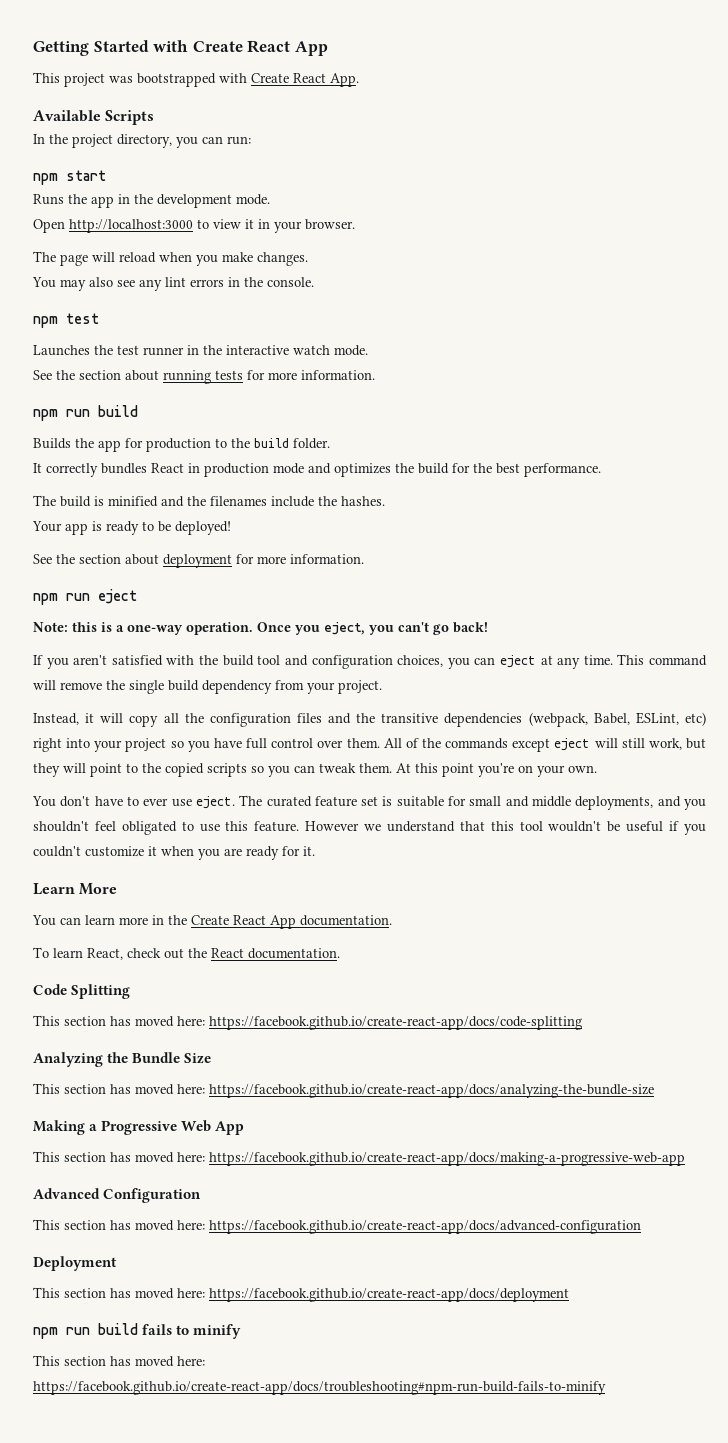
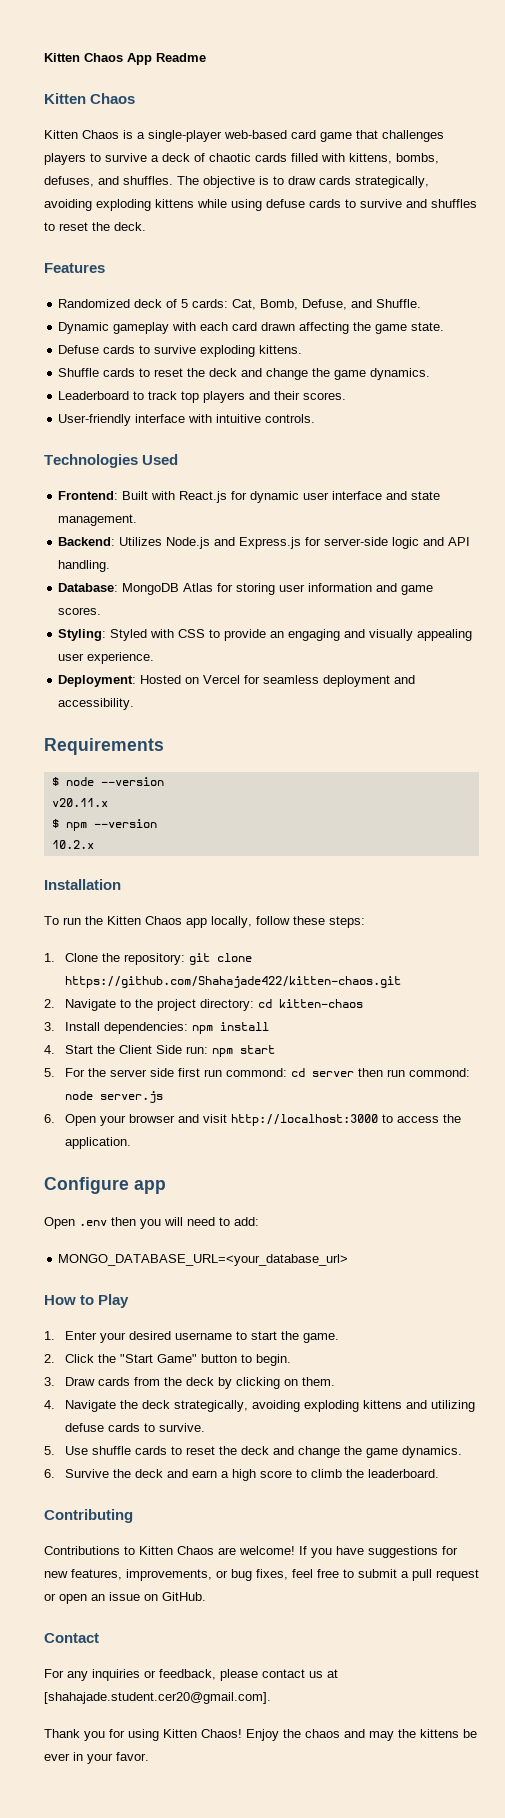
- Getting Started with Create React App
- This project was bootstrapped with Create React App.
- Available Scripts
- In the project directory, you can run:
- npm start
+ Kitten Chaos App Readme
+ Kitten Chaos
+ Kitten Chaos is a single-player web-based card game that challenges players to survive a deck of chaotic cards filled with kittens, bombs, defuses, and shuffles. The objective is to draw cards strategically, avoiding exploding kittens while using defuse cards to survive and shuffles to reset the deck.
+ Features
+ Randomized deck of 5 cards: Cat, Bomb, Defuse, and Shuffle.
+ Dynamic gameplay with each card drawn affecting the game state.
+ Defuse cards to survive exploding kittens.
+ Shuffle cards to reset the deck and change the game dynamics.
+ Leaderboard to track top players and their scores.
+ User-friendly interface with intuitive controls.
+ Technologies Used
+ Frontend: Built with React.js for dynamic user interface and state management.
+ Backend: Utilizes Node.js and Express.js for server-side logic and API handling.
+ Database: MongoDB Atlas for storing user information and game scores.
+ Styling: Styled with CSS to provide an engaging and visually appealing user experience.
+ Deployment: Hosted on Vercel for seamless deployment and accessibility.
+ Requirements
+ $ node --version
+ v20.11.x
+ $ npm --version
+ 10.2.x
+ Installation
+ To run the Kitten Chaos app locally, follow these steps:
+ 1. Clone the repository: git clone https://github.com/Shahajade422/kitten-chaos.git
+ 2. Navigate to the project directory: cd kitten-chaos
+ 3. Install dependencies: npm install
+ 4. Start the Client Side run: npm start
- Runs the app in the development mode.
- Open http://localhost:3000 to view it in your browser.
- The page will reload when you make changes.
- You may also see any lint errors in the console.
- npm test
- Launches the test runner in the interactive watch mode.
- See the section about running tests for more information.
- npm run build
- Builds the app for production to the build folder.
- It correctly bundles React in production mode and optimizes the build for the best performance.
- The build is minified and the filenames include the hashes.
- Your app is ready to be deployed!
- See the section about deployment for more information.
- npm run eject
- Note: this is a one-way operation. Once you eject, you can't go back!
- If you aren't satisfied with the build tool and configuration choices, you can eject at any time. This command will remove the single build dependency from your project.
- Instead, it will copy all the configuration files and the transitive dependencies (webpack, Babel, ESLint, etc) right into your project so you have full control over them. All of the commands except eject will still work, but they will point to the copied scripts so you can tweak them. At this point you're on your own.
- You don't have to ever use eject. The curated feature set is suitable for small and middle deployments, and you shouldn't feel obligated to use this feature. However we understand that this tool wouldn't be useful if you couldn't customize it when you are ready for it.
- Learn More
- You can learn more in the Create React App documentation.
- To learn React, check out the React documentation.
- Code Splitting
- This section has moved here: https://facebook.github.io/create-react-app/docs/code-splitting
- Analyzing the Bundle Size
- This section has moved here: https://facebook.github.io/create-react-app/docs/analyzing-the-bundle-size
- Making a Progressive Web App
- This section has moved here: https://facebook.github.io/create-react-app/docs/making-a-progressive-web-app
- Advanced Configuration
- This section has moved here: https://facebook.github.io/create-react-app/docs/advanced-configuration
- Deployment
- This section has moved here: https://facebook.github.io/create-react-app/docs/deployment
- npm run build fails to minify
- This section has moved here: https://facebook.github.io/create-react-app/docs/troubleshooting#npm-run-build-fails-to-minify
+ 5. For the server side first run commond: cd server then run commond: node server.js
+ 6. Open your browser and visit http://localhost:3000 to access the application.
+ Configure app
+ Open .env then you will need to add:
+ MONGO_DATABASE_URL=<your_database_url>
+ How to Play
+ 1. Enter your desired username to start the game.
+ 2. Click the "Start Game" button to begin.
+ 3. Draw cards from the deck by clicking on them.
+ 4. Navigate the deck strategically, avoiding exploding kittens and utilizing defuse cards to survive.
+ 5. Use shuffle cards to reset the deck and change the game dynamics.
+ 6. Survive the deck and earn a high score to climb the leaderboard.
+ Contributing
+ Contributions to Kitten Chaos are welcome! If you have suggestions for new features, improvements, or bug fixes, feel free to submit a pull request or open an issue on GitHub.
+ Contact
+ For any inquiries or feedback, please contact us at [shahajade.student.cer20@gmail.com].
+ Thank you for using Kitten Chaos! Enjoy the chaos and may the kittens be ever in your favor.

